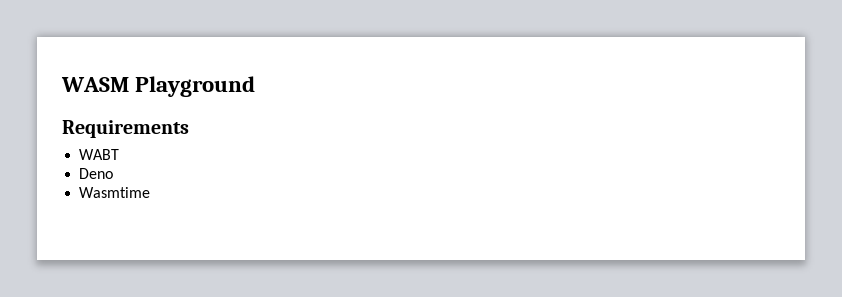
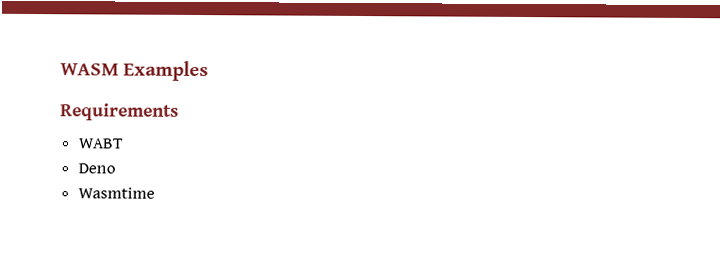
- WASM Playground
+ WASM Examples

